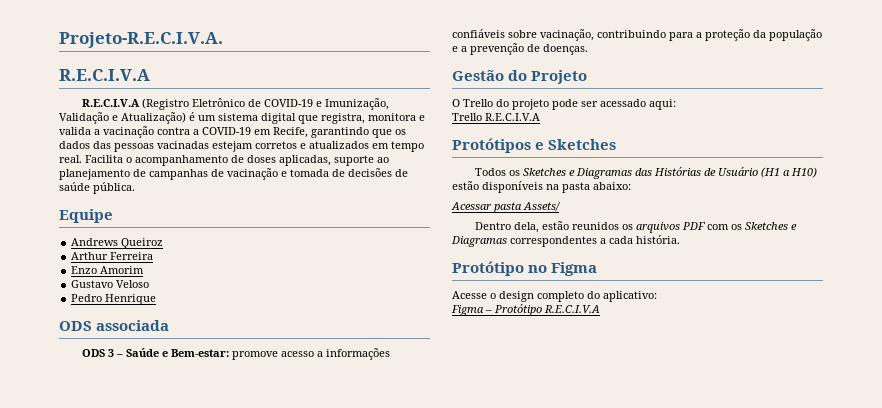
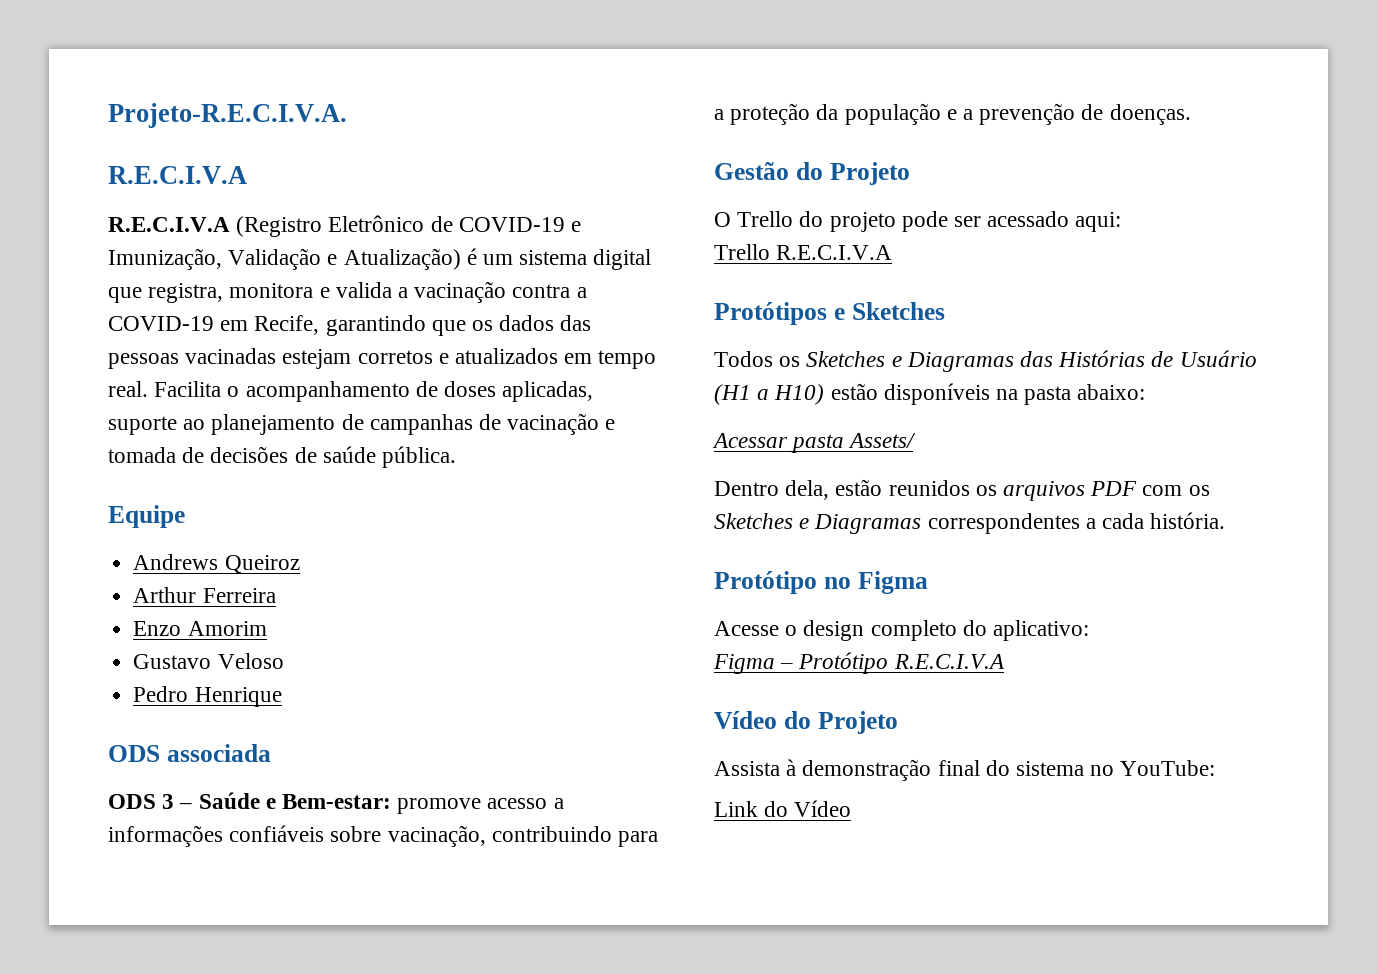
+ Vídeo do Projeto
+ Assista à demonstração final do sistema no YouTube:
+ Link do Vídeo

